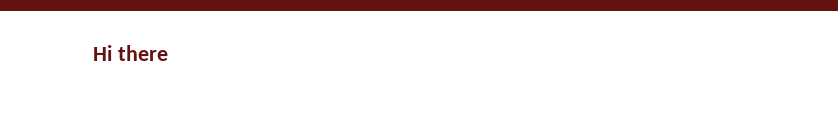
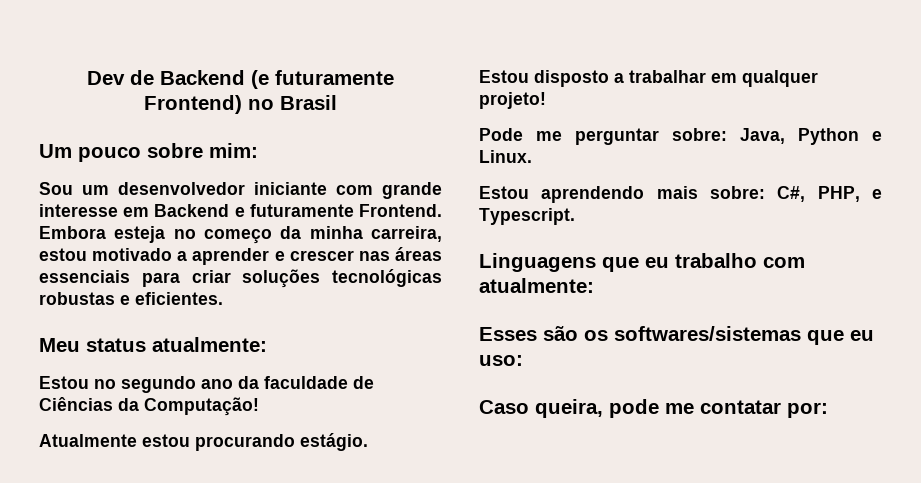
- Hi there
+ Dev de Backend (e futuramente Frontend) no Brasil
+ Um pouco sobre mim:
+ Sou um desenvolvedor iniciante com grande interesse em Backend e futuramente Frontend. Embora esteja no começo da minha carreira, estou motivado a aprender e crescer nas áreas essenciais para criar soluções tecnológicas robustas e eficientes.
+ Meu status atualmente:
+ Estou no segundo ano da faculdade de Ciências da Computação!
+ Atualmente estou procurando estágio.
+ Estou disposto a trabalhar em qualquer projeto!
+ Pode me perguntar sobre: Java, Python e Linux.
+ Estou aprendendo mais sobre: C#, PHP, e Typescript.
+ Linguagens que eu trabalho com atualmente:
+ Esses são os softwares/sistemas que eu uso:
+ Caso queira, pode me contatar por:

